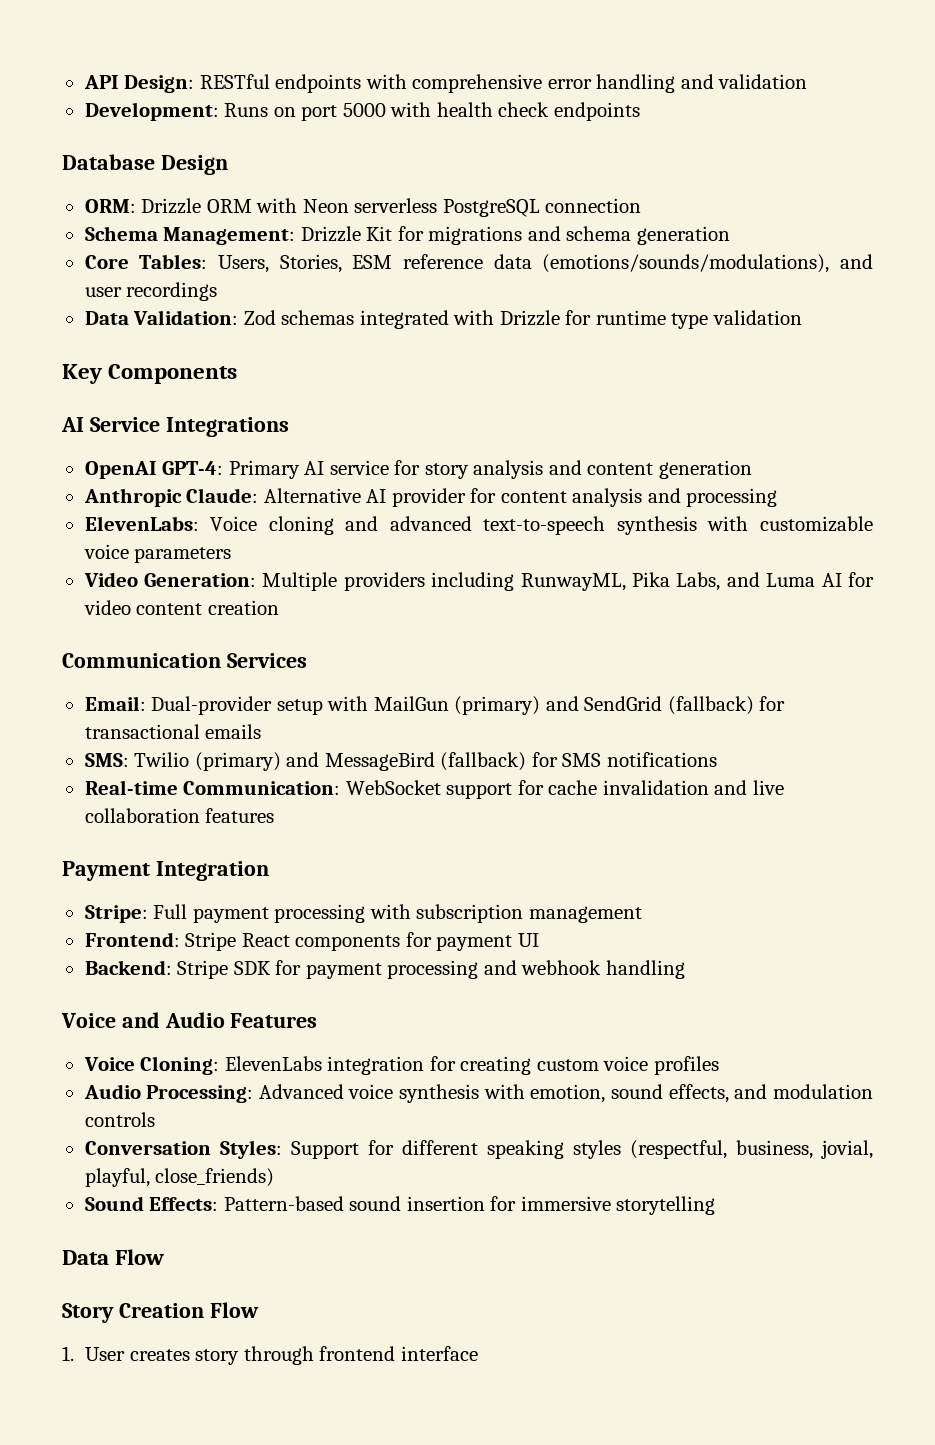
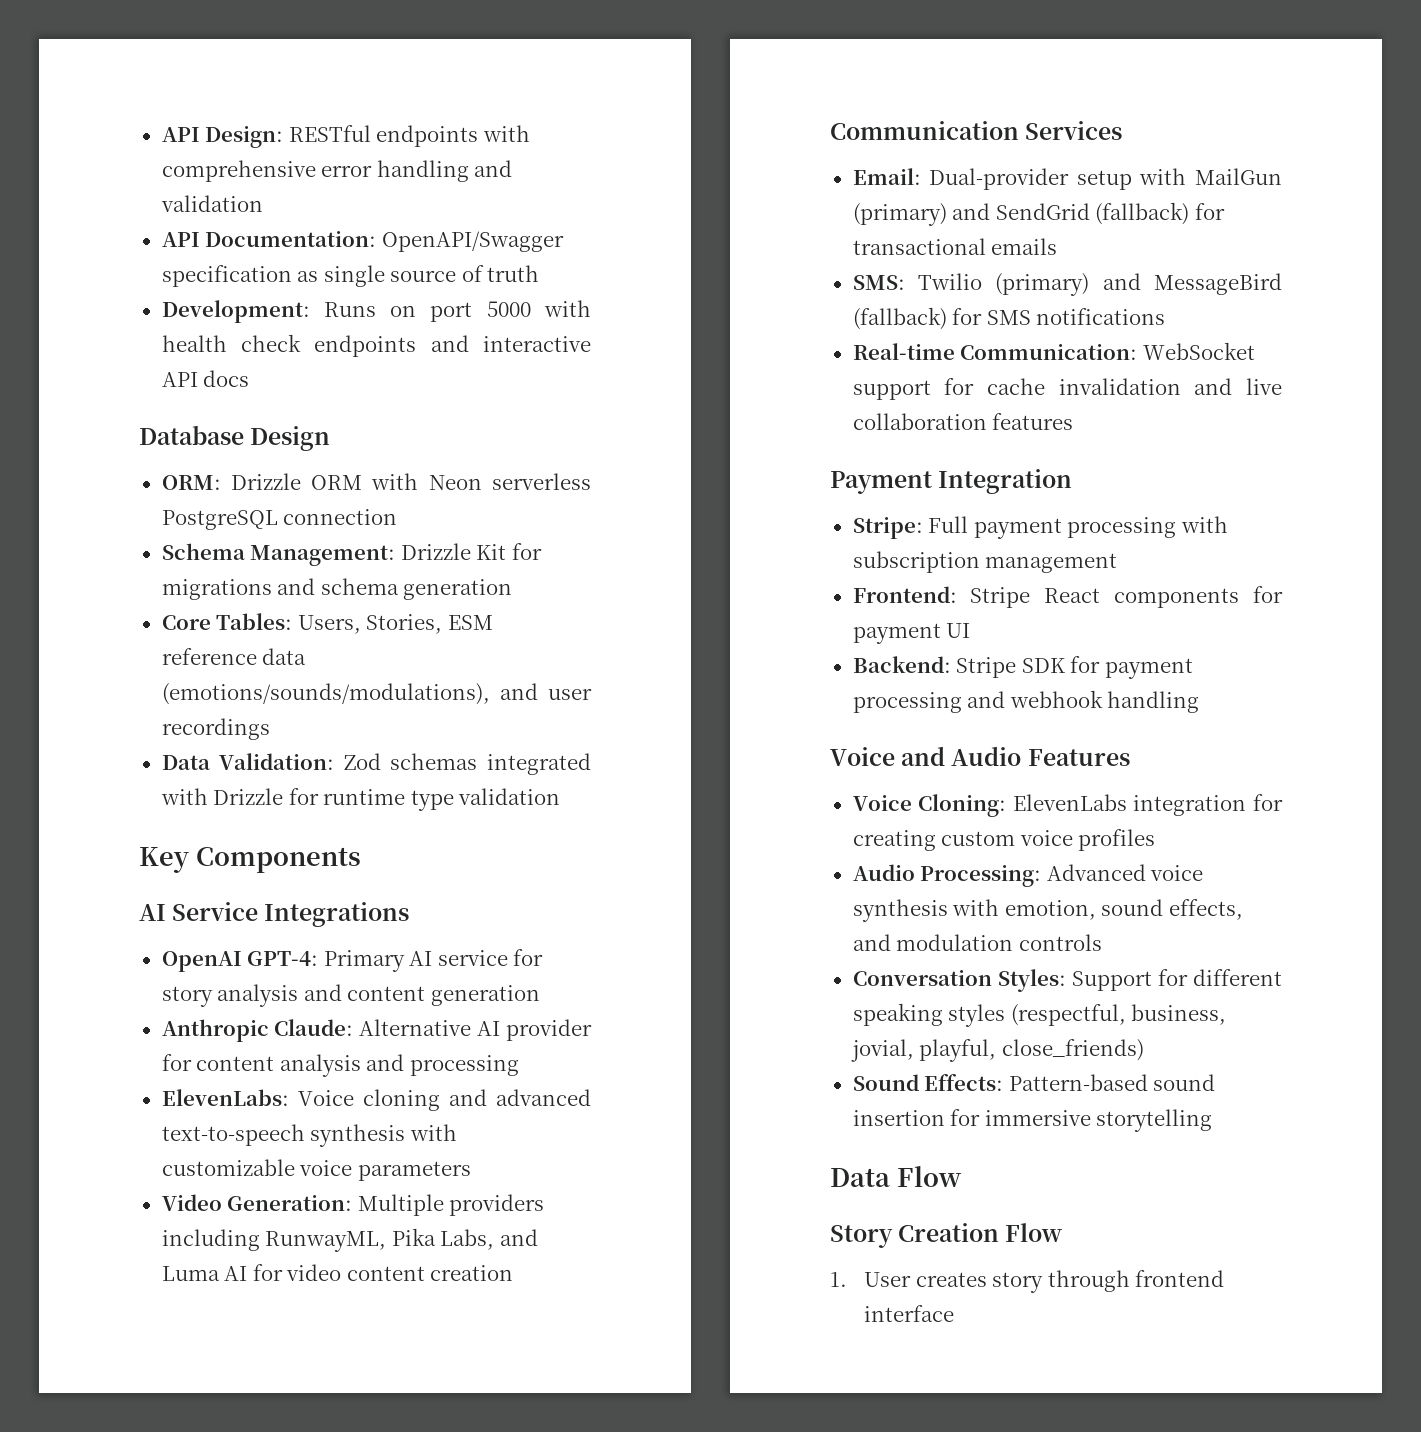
+ API Documentation: OpenAPI/Swagger specification as single source of truth
- Development: Runs on port 5000 with health check endpoints
+ Development: Runs on port 5000 with health check endpoints and interactive API docs

